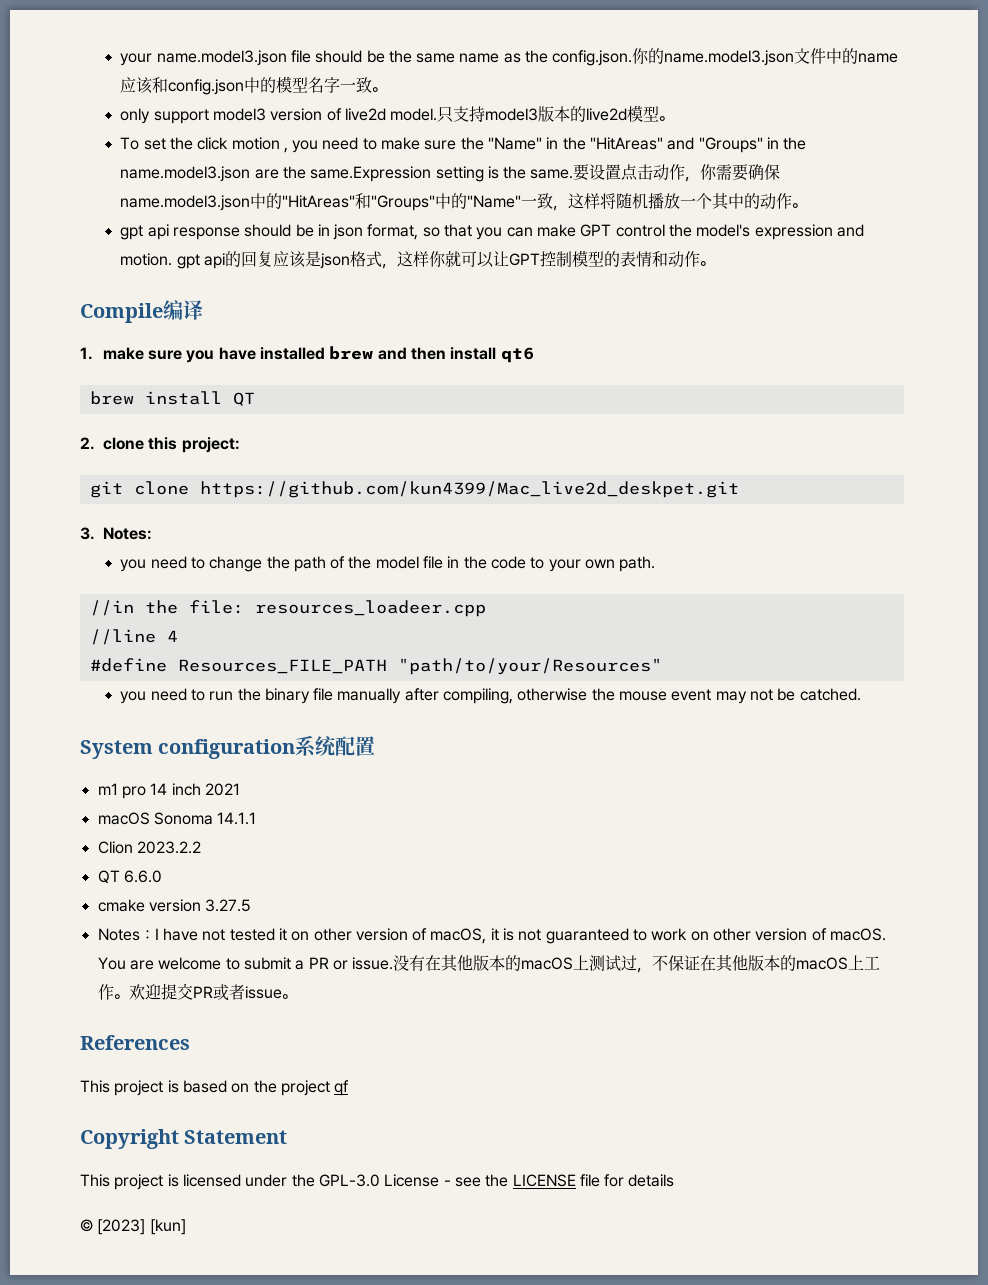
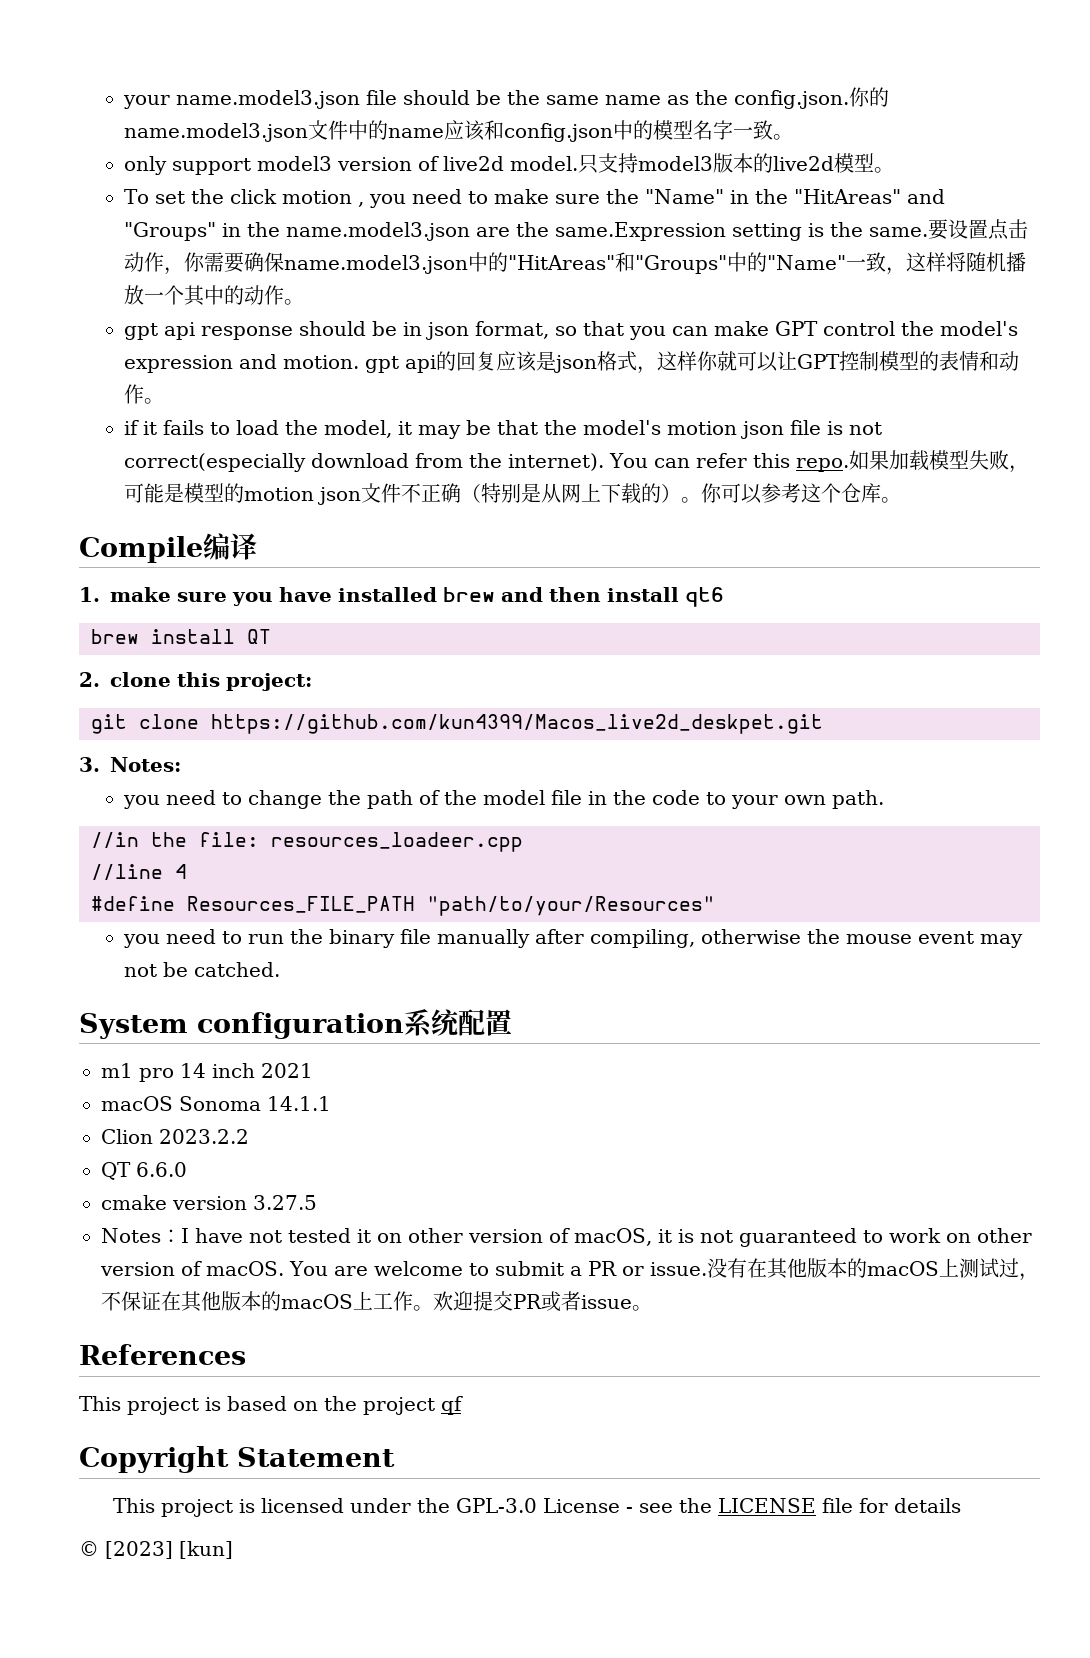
+ if it fails to load the model, it may be that the model's motion json file is not correct(especially download from the internet). You can refer this repo.如果加载模型失败，可能是模型的motion json文件不正确（特别是从网上下载的）。你可以参考这个仓库。
- git clone https://github.com/kun4399/Mac_live2d_deskpet.git
+ git clone https://github.com/kun4399/Macos_live2d_deskpet.git

